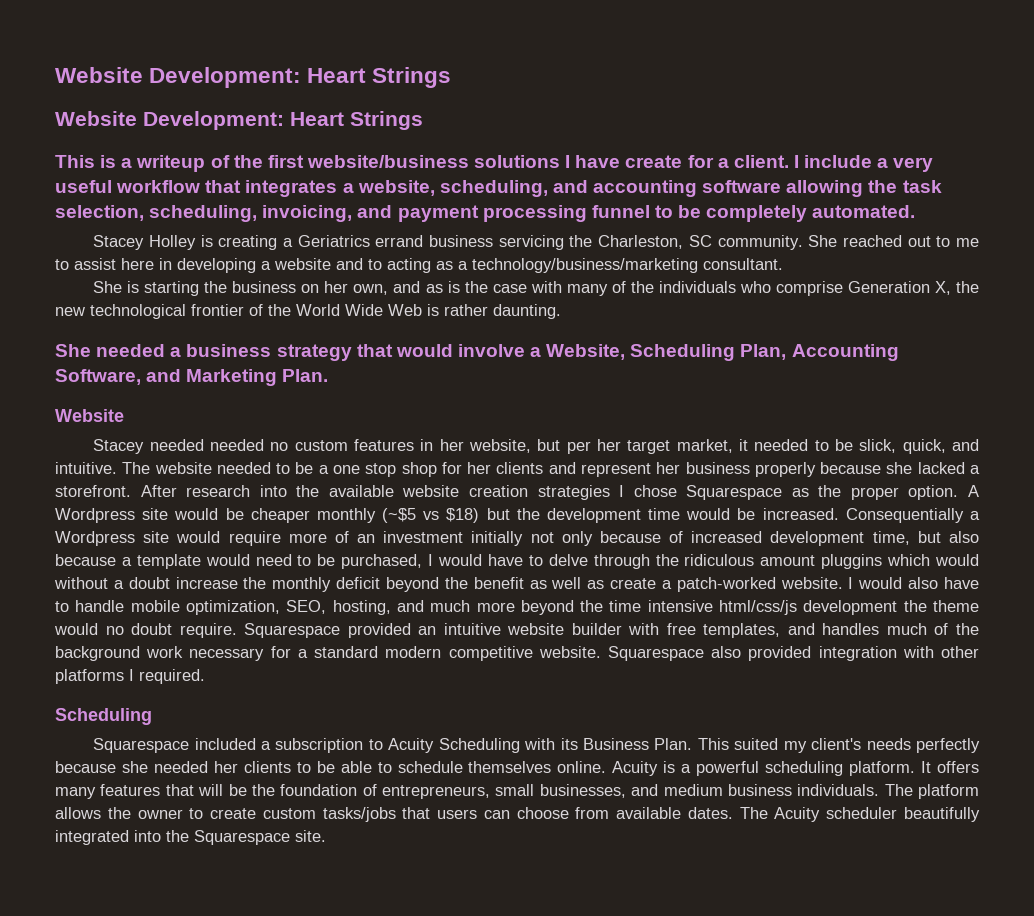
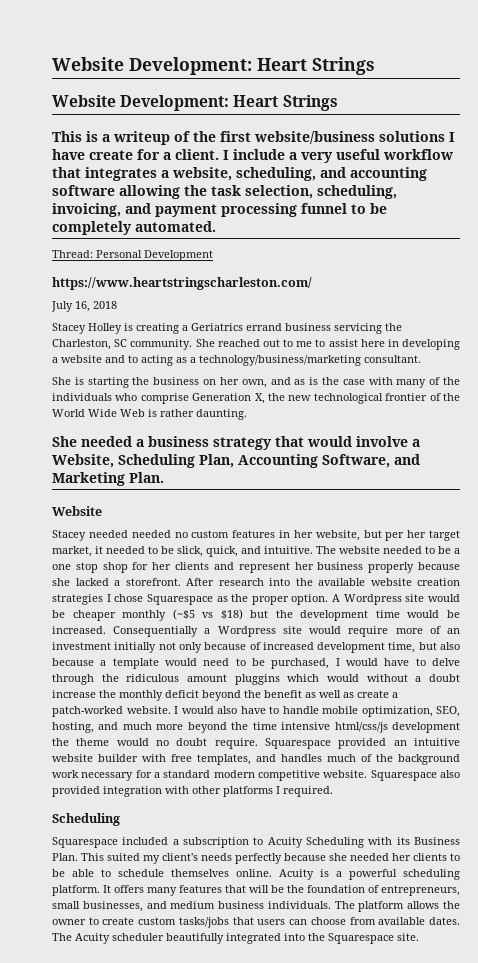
+ Thread: Personal Development
+ https://www.heartstringscharleston.com/
+ July 16, 2018

